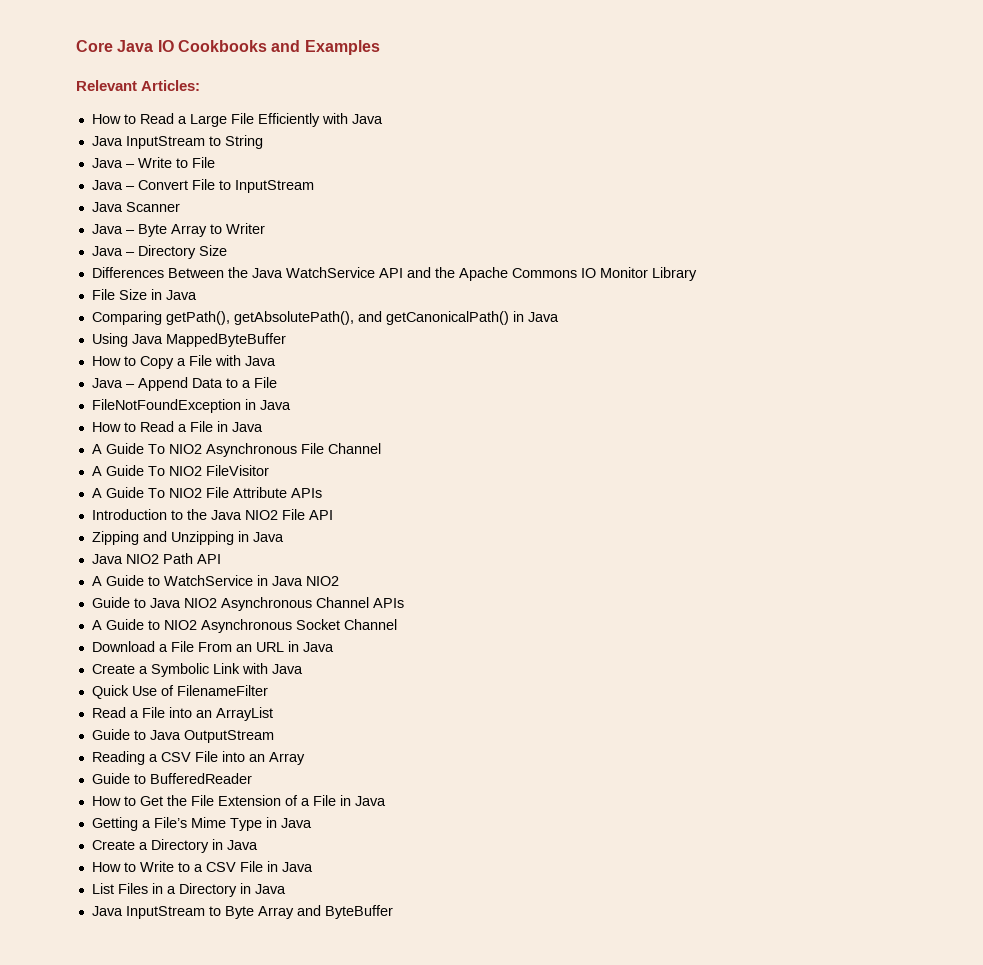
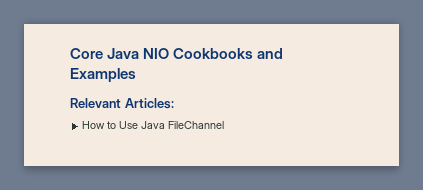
- Core Java IO Cookbooks and Examples
+ Core Java NIO Cookbooks and Examples
- How to Read a Large File Efficiently with Java
- Java InputStream to String
- Java – Write to File
- Java – Convert File to InputStream
- Java Scanner
- Java – Byte Array to Writer
- Java – Directory Size
- Differences Between the Java WatchService API and the Apache Commons IO Monitor Library
- File Size in Java
- Comparing getPath(), getAbsolutePath(), and getCanonicalPath() in Java
- Using Java MappedByteBuffer
- How to Copy a File with Java
- Java – Append Data to a File
- FileNotFoundException in Java
- How to Read a File in Java
- A Guide To NIO2 Asynchronous File Channel
- A Guide To NIO2 FileVisitor
- A Guide To NIO2 File Attribute APIs
- Introduction to the Java NIO2 File API
- Zipping and Unzipping in Java
- Java NIO2 Path API
- A Guide to WatchService in Java NIO2
- Guide to Java NIO2 Asynchronous Channel APIs
- A Guide to NIO2 Asynchronous Socket Channel
- Download a File From an URL in Java
- Create a Symbolic Link with Java
- Quick Use of FilenameFilter
- Read a File into an ArrayList
- Guide to Java OutputStream
- Reading a CSV File into an Array
- Guide to BufferedReader
- How to Get the File Extension of a File in Java
- Getting a File’s Mime Type in Java
- Create a Directory in Java
- How to Write to a CSV File in Java
- List Files in a Directory in Java
- Java InputStream to Byte Array and ByteBuffer
+ How to Use Java FileChannel

